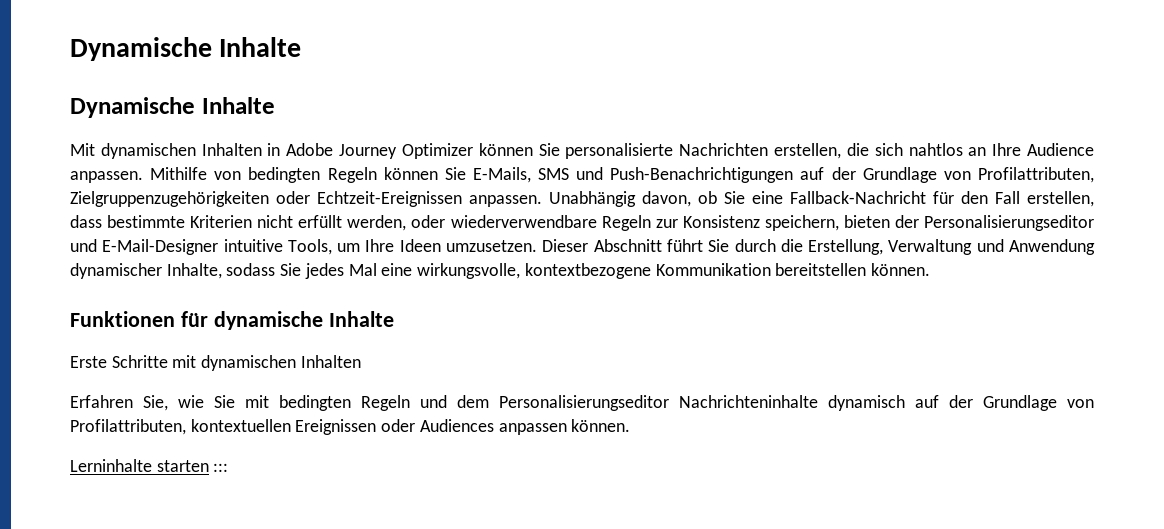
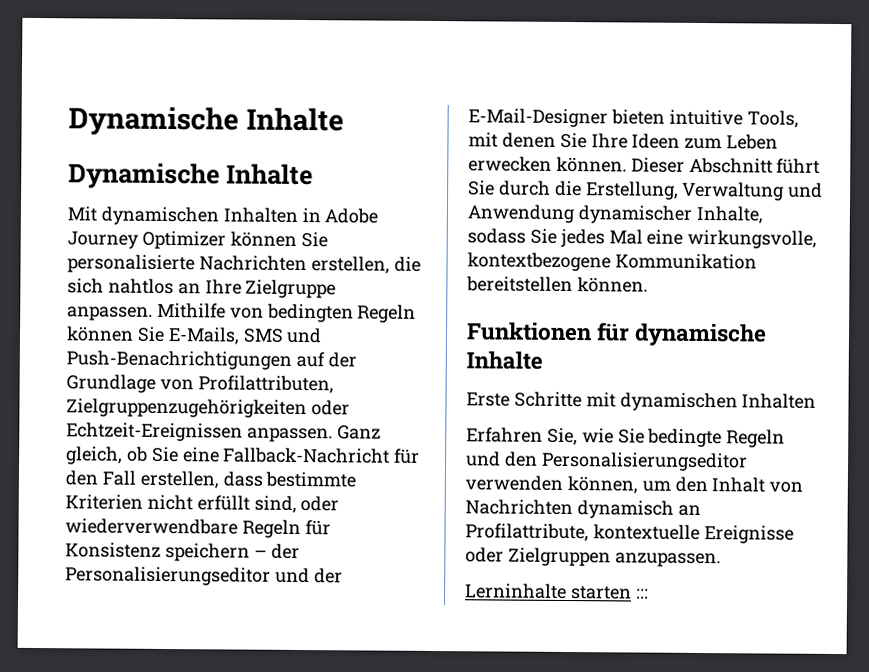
- Mit dynamischen Inhalten in Adobe Journey Optimizer können Sie personalisierte Nachrichten erstellen, die sich nahtlos an Ihre Audience anpassen.
+ Mit dynamischen Inhalten in Adobe Journey Optimizer können Sie personalisierte Nachrichten erstellen, die sich nahtlos an Ihre Zielgruppe anpassen.
- Unabhängig davon, ob Sie eine Fallback-Nachricht für den Fall erstellen, dass bestimmte Kriterien nicht erfüllt werden, oder wiederverwendbare Regeln zur Konsistenz speichern, bieten der Personalisierungseditor und E-Mail-Designer intuitive Tools, um Ihre Ideen umzusetzen.
+ Ganz gleich, ob Sie eine Fallback-Nachricht für den Fall erstellen, dass bestimmte Kriterien nicht erfüllt sind, oder wiederverwendbare Regeln für Konsistenz speichern – der Personalisierungseditor und der E-Mail-Designer bieten intuitive Tools, mit denen Sie Ihre Ideen zum Leben erwecken können.
- Erfahren Sie, wie Sie mit bedingten Regeln und dem Personalisierungseditor Nachrichteninhalte dynamisch auf der Grundlage von Profilattributen, kontextuellen Ereignissen oder Audiences anpassen können.
+ Erfahren Sie, wie Sie bedingte Regeln und den Personalisierungseditor verwenden können, um den Inhalt von Nachrichten dynamisch an Profilattribute, kontextuelle Ereignisse oder Zielgruppen anzupassen.

